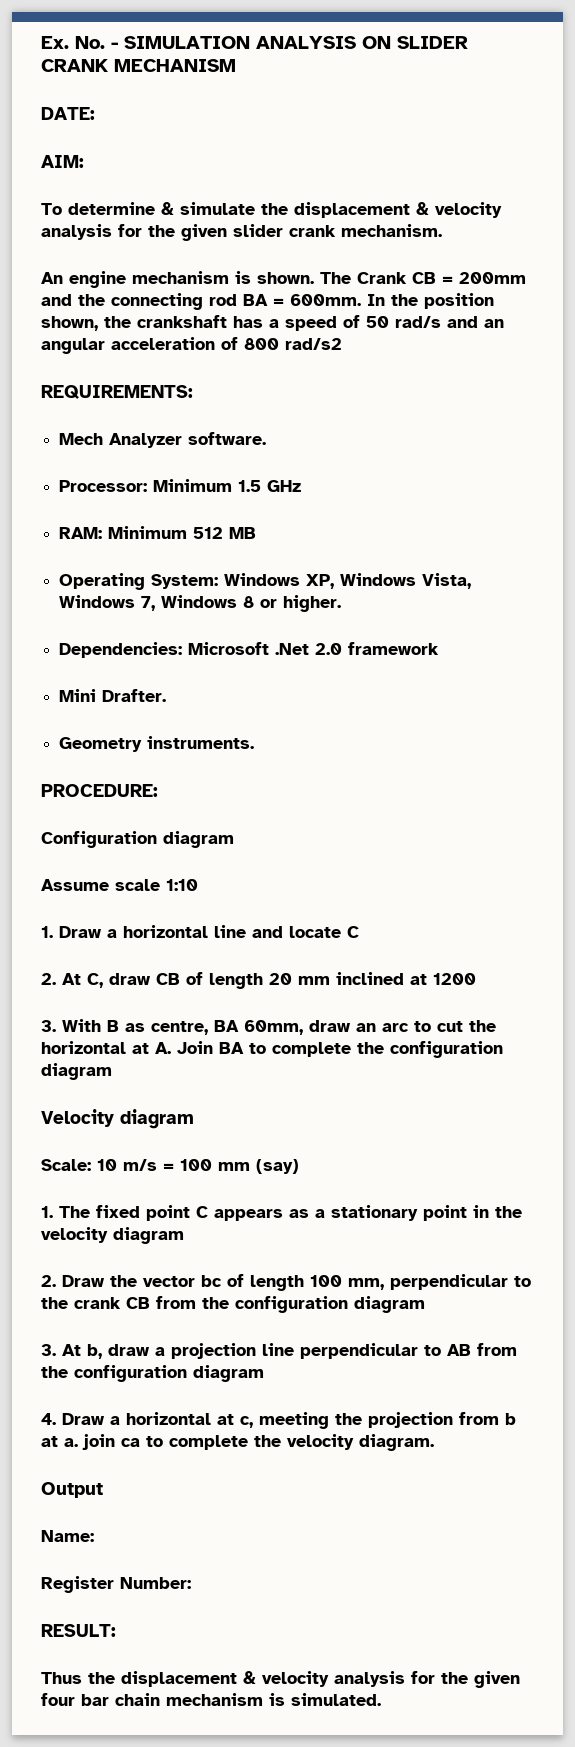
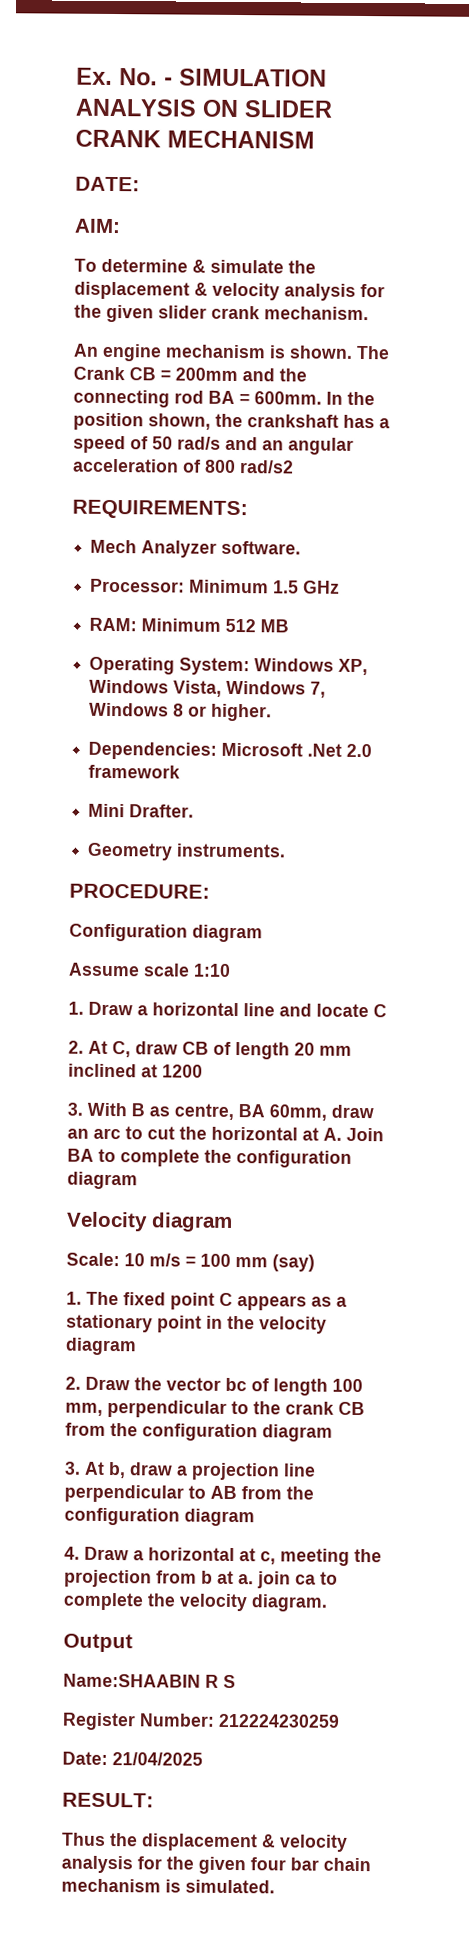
- Name:
+ Name:SHAABIN R S
- Register Number:
+ Register Number: 212224230259
+ Date: 21/04/2025

